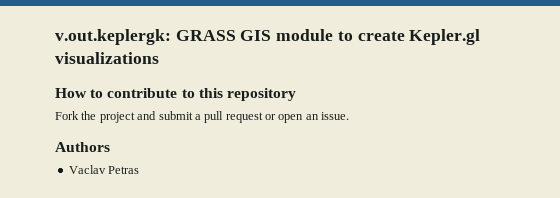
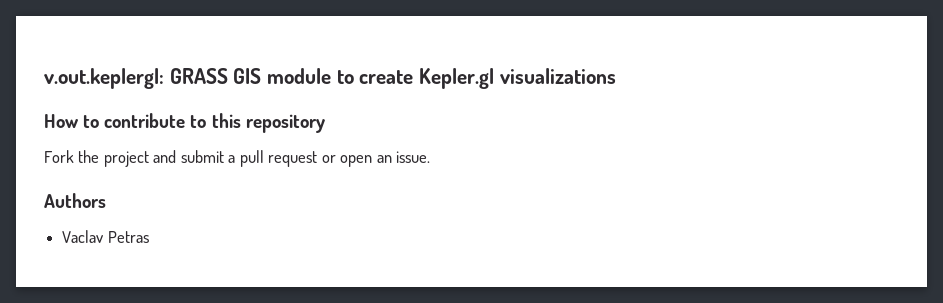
- v.out.keplergk: GRASS GIS module to create Kepler.gl visualizations
+ v.out.keplergl: GRASS GIS module to create Kepler.gl visualizations

